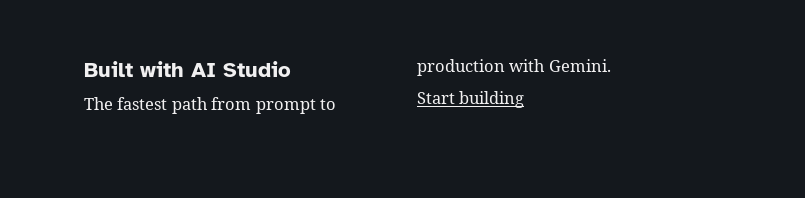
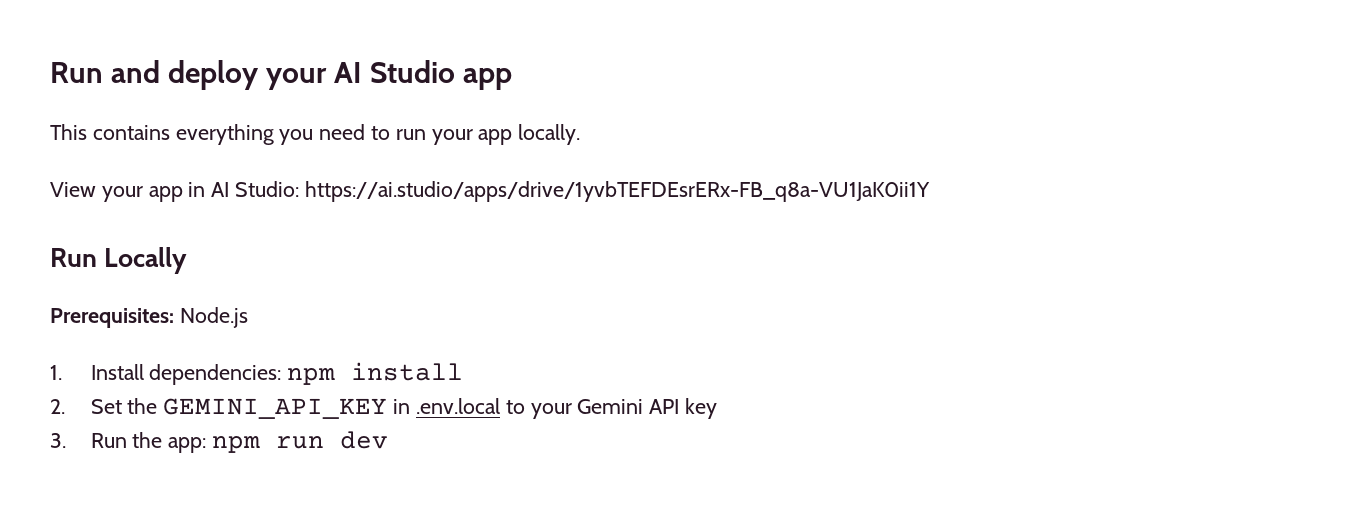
- Built with AI Studio
- The fastest path from prompt to production with Gemini.
- Start building
+ Run and deploy your AI Studio app
+ This contains everything you need to run your app locally.
+ View your app in AI Studio: https://ai.studio/apps/drive/1yvbTEFDEsrERx-FB_q8a-VU1JaK0ii1Y
+ Run Locally
+ Prerequisites: Node.js
+ 1. Install dependencies: npm install
+ 2. Set the GEMINI_API_KEY in .env.local to your Gemini API key
+ 3. Run the app: npm run dev

